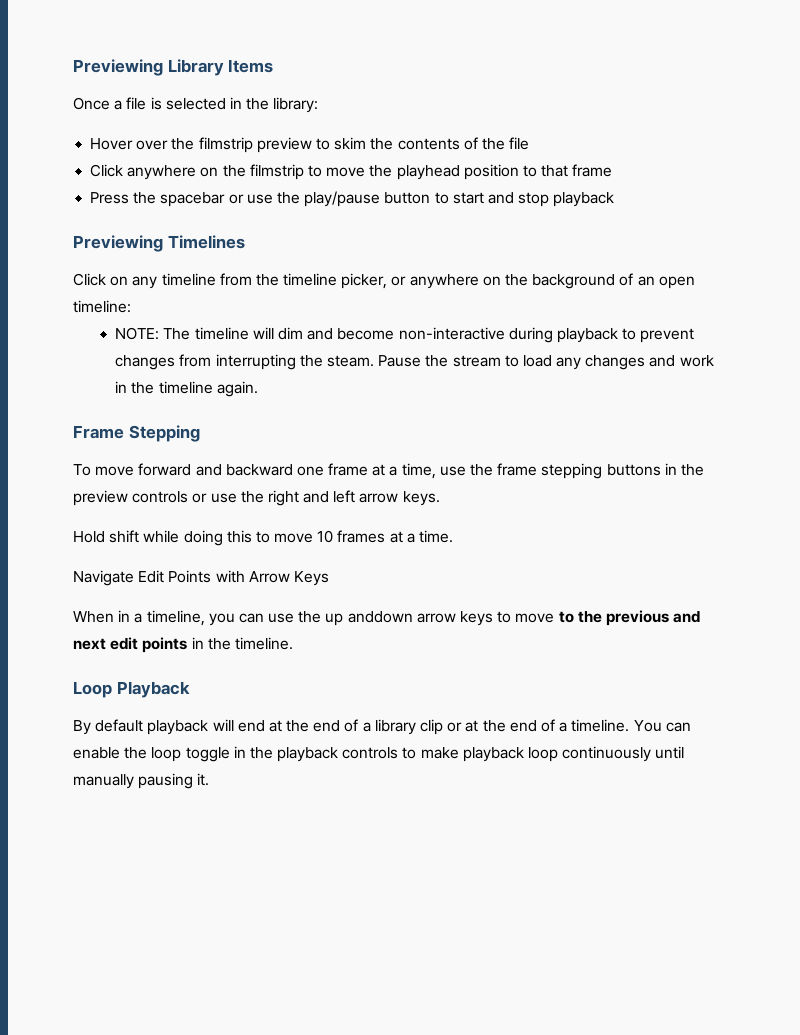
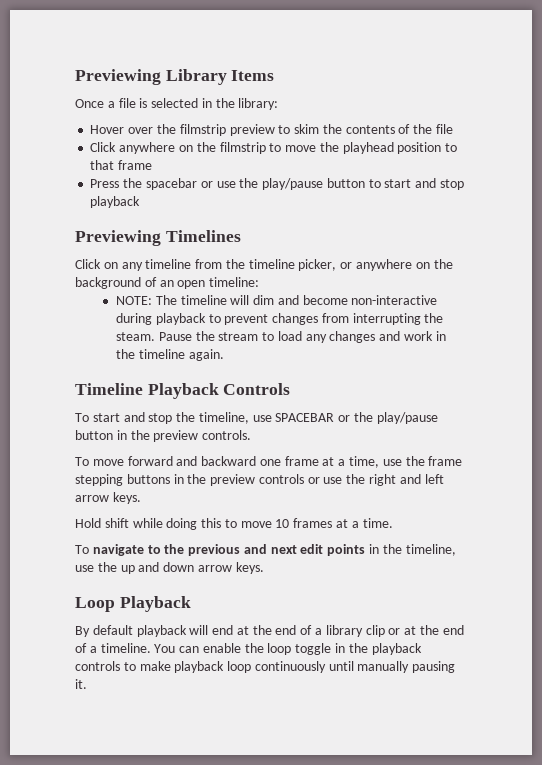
- Frame Stepping
+ Timeline Playback Controls
+ To start and stop the timeline, use SPACEBAR or the play/pause button in the preview controls.
- Navigate Edit Points with Arrow Keys
- When in a timeline, you can use the up anddown arrow keys to move to the previous and next edit points in the timeline.
+ To navigate to the previous and next edit points in the timeline, use the up and down arrow keys.

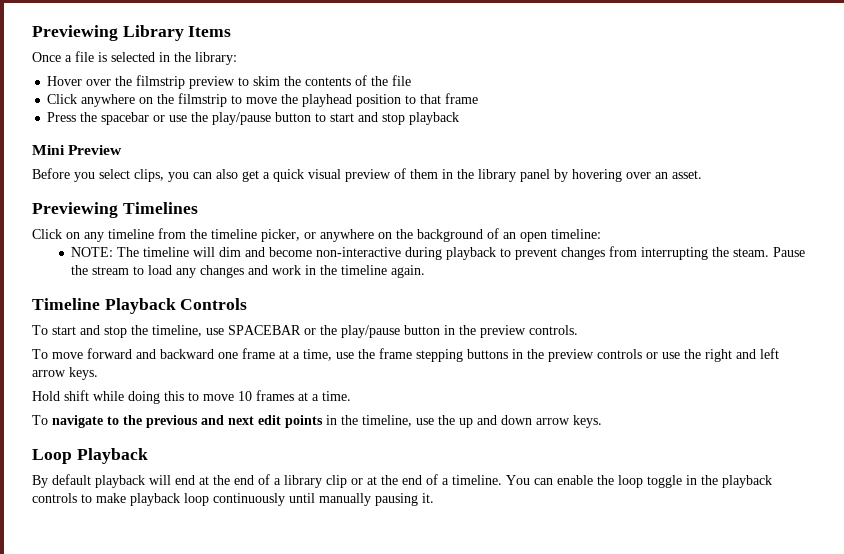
+ Mini Preview
+ Before you select clips, you can also get a quick visual preview of them in the library panel by hovering over an asset.

